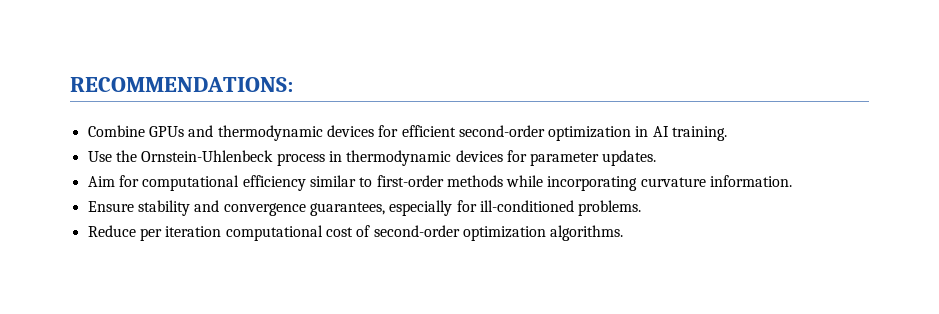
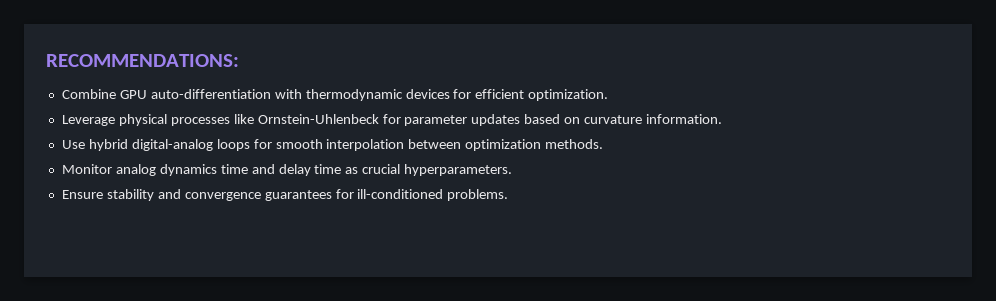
- Combine GPUs and thermodynamic devices for efficient second-order optimization in AI training.
- Use the Ornstein-Uhlenbeck process in thermodynamic devices for parameter updates.
- Aim for computational efficiency similar to first-order methods while incorporating curvature information.
+ Combine GPU auto-differentiation with thermodynamic devices for efficient optimization.
+ Leverage physical processes like Ornstein-Uhlenbeck for parameter updates based on curvature information.
+ Use hybrid digital-analog loops for smooth interpolation between optimization methods.
+ Monitor analog dynamics time and delay time as crucial hyperparameters.
- Ensure stability and convergence guarantees, especially for ill-conditioned problems.
+ Ensure stability and convergence guarantees for ill-conditioned problems.
- Reduce per iteration computational cost of second-order optimization algorithms.

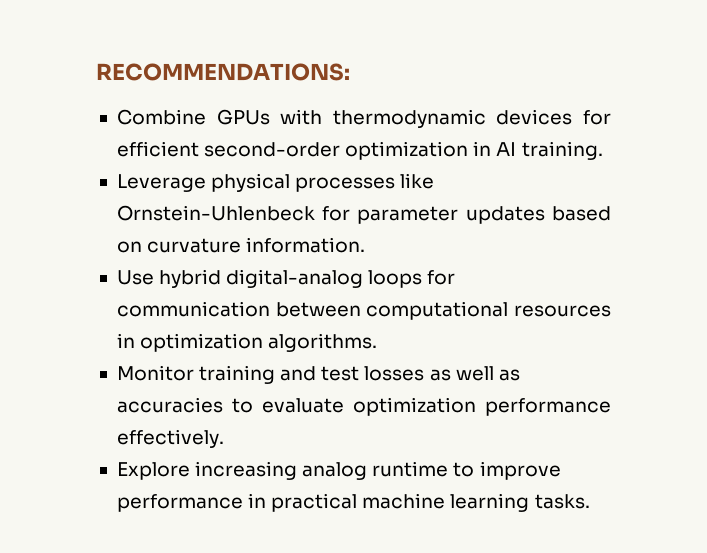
- Combine GPU auto-differentiation with thermodynamic devices for efficient optimization.
+ Combine GPUs with thermodynamic devices for efficient second-order optimization in AI training.
- Use hybrid digital-analog loops for smooth interpolation between optimization methods.
- Monitor analog dynamics time and delay time as crucial hyperparameters.
- Ensure stability and convergence guarantees for ill-conditioned problems.
+ Use hybrid digital-analog loops for communication between computational resources in optimization algorithms.
+ Monitor training and test losses as well as accuracies to evaluate optimization performance effectively.
+ Explore increasing analog runtime to improve performance in practical machine learning tasks.

